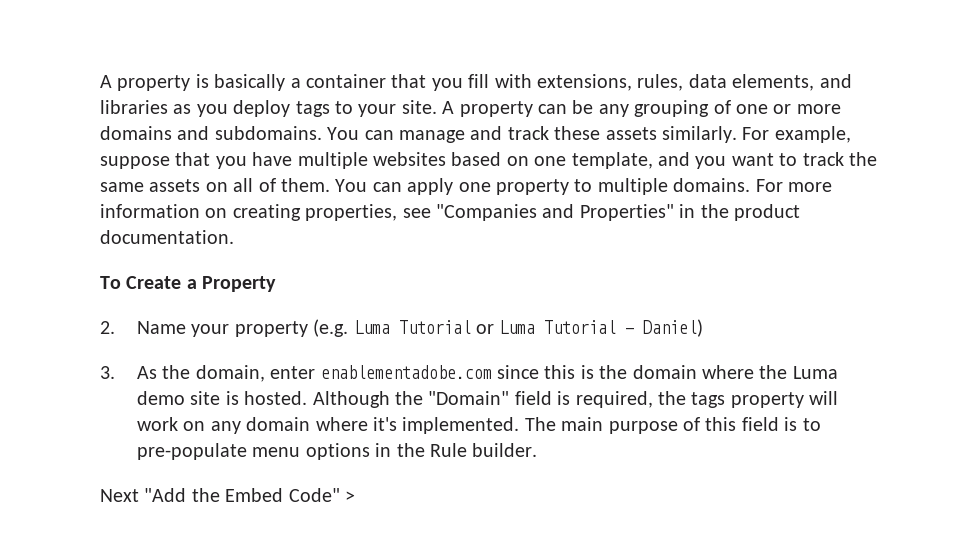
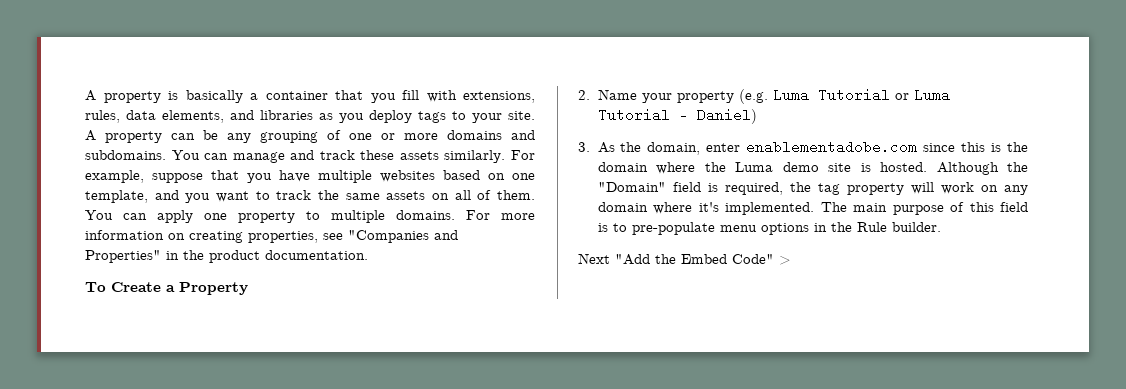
- Although the "Domain" field is required, the tags property will work on any domain where it's implemented.
+ Although the "Domain" field is required, the tag property will work on any domain where it's implemented.

